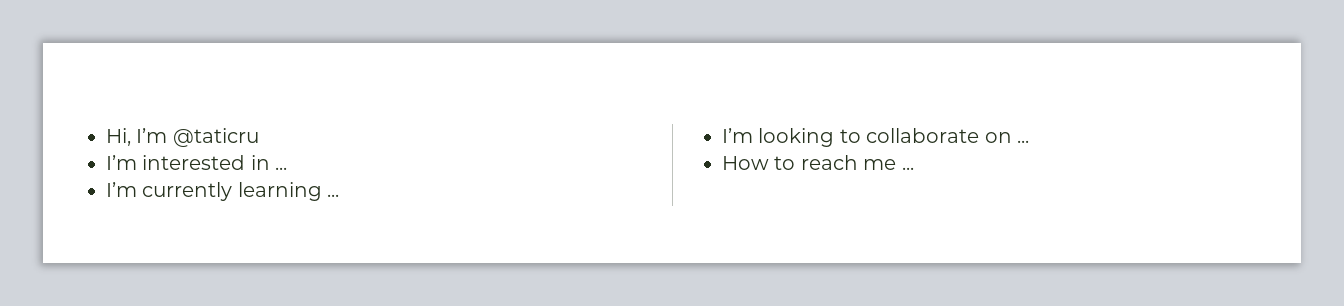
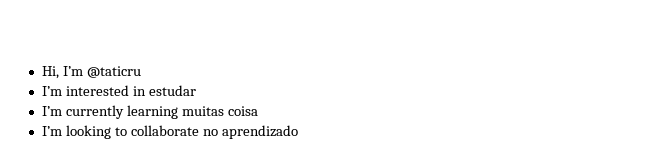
- I’m interested in ...
+ I’m interested in estudar
- I’m currently learning ...
+ I’m currently learning muitas coisa
- I’m looking to collaborate on ...
- How to reach me ...
+ I’m looking to collaborate no aprendizado

